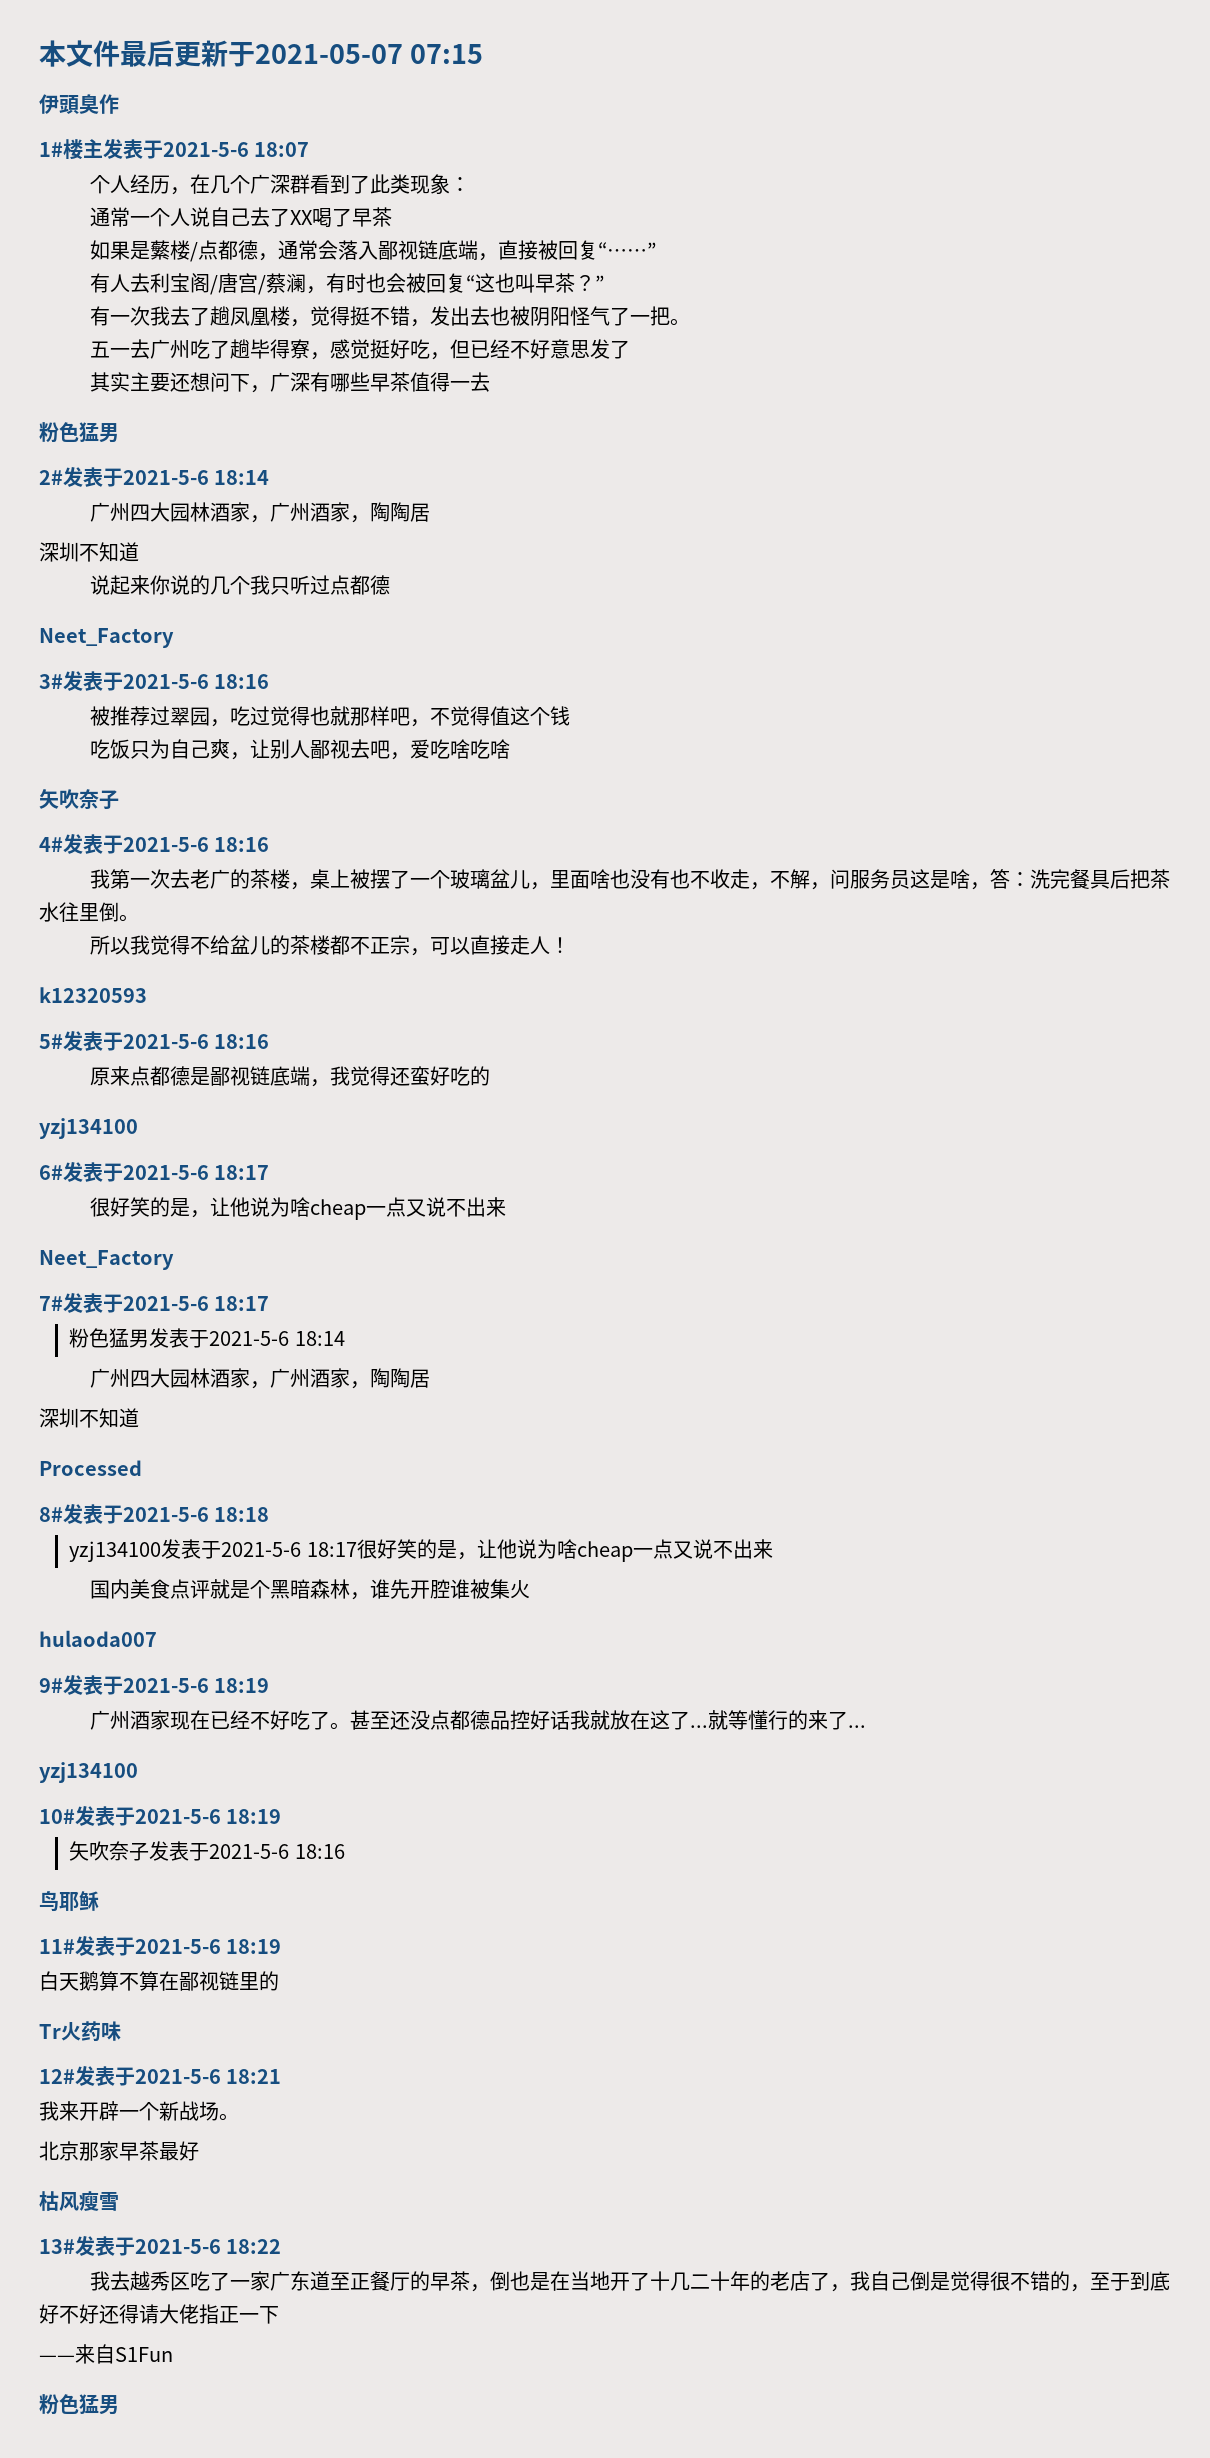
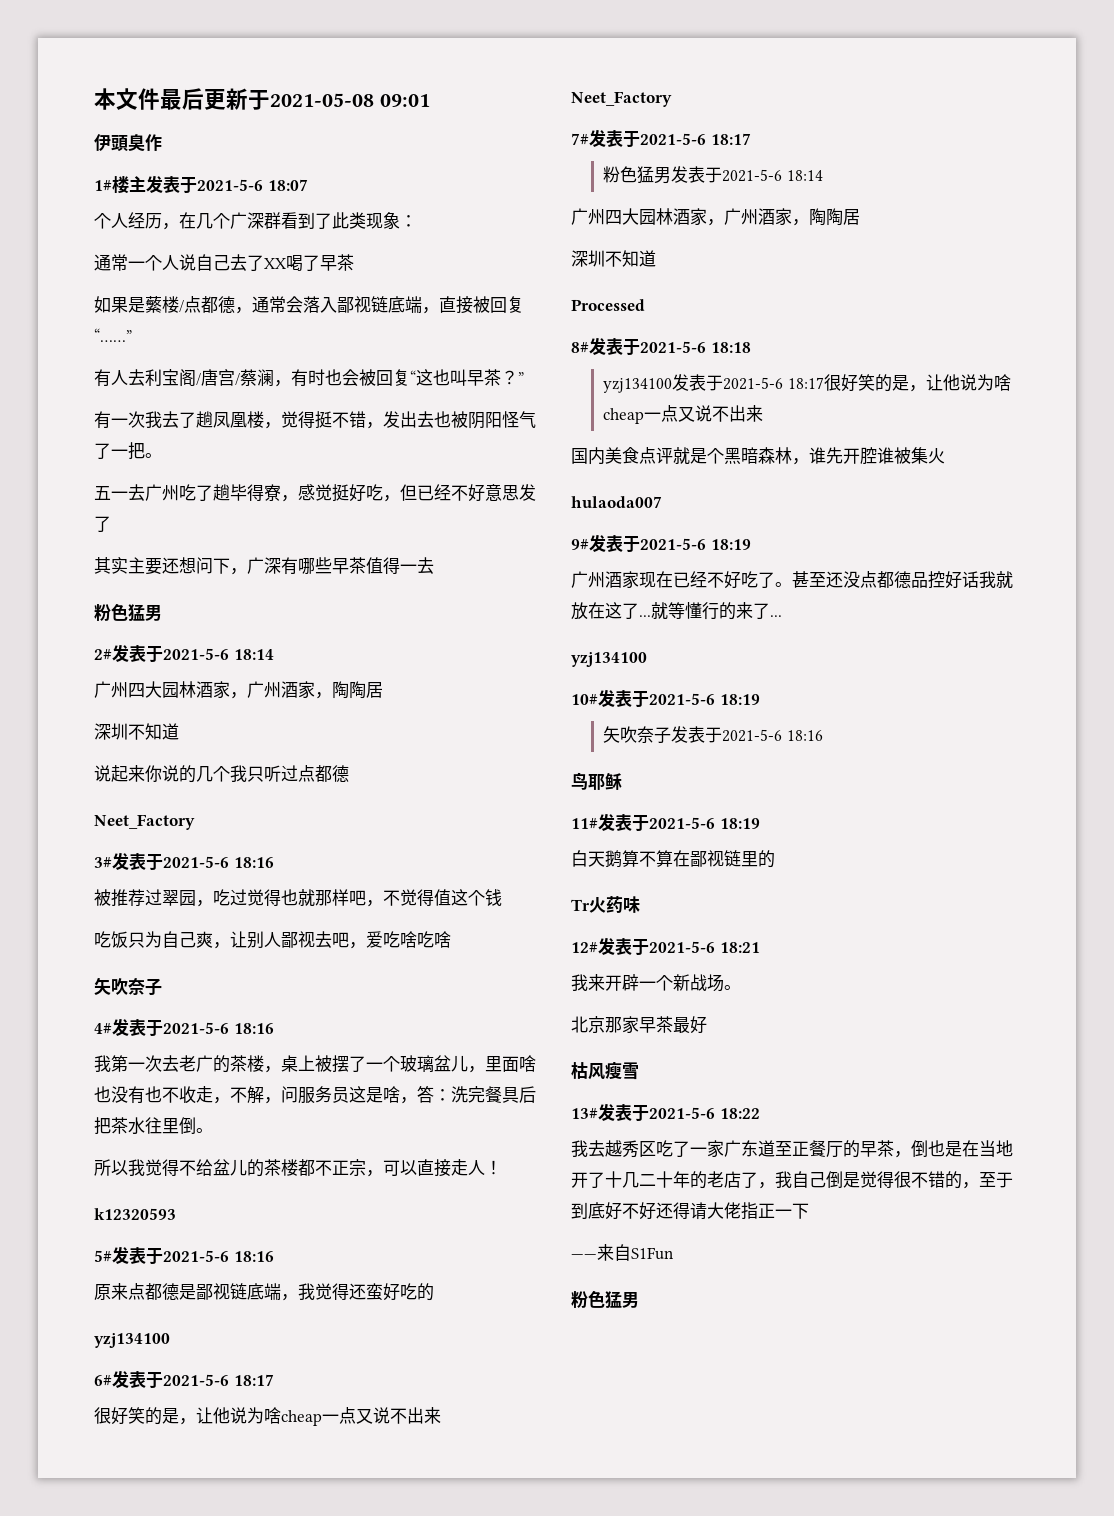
- 本文件最后更新于2021-05-07 07:15
+ 本文件最后更新于2021-05-08 09:01

